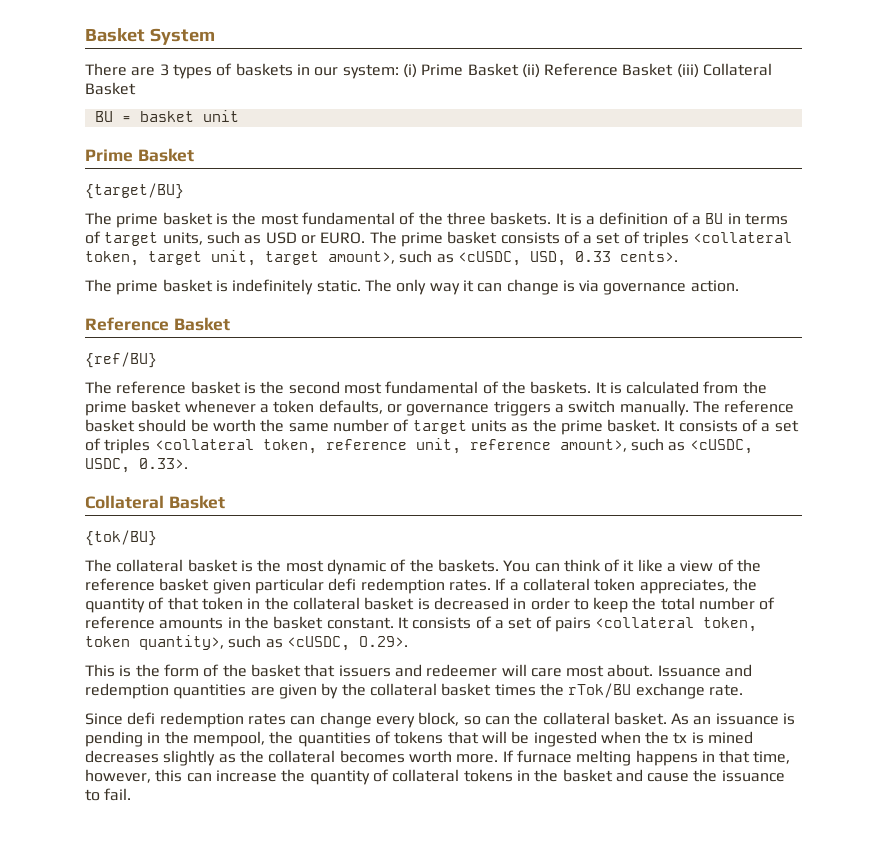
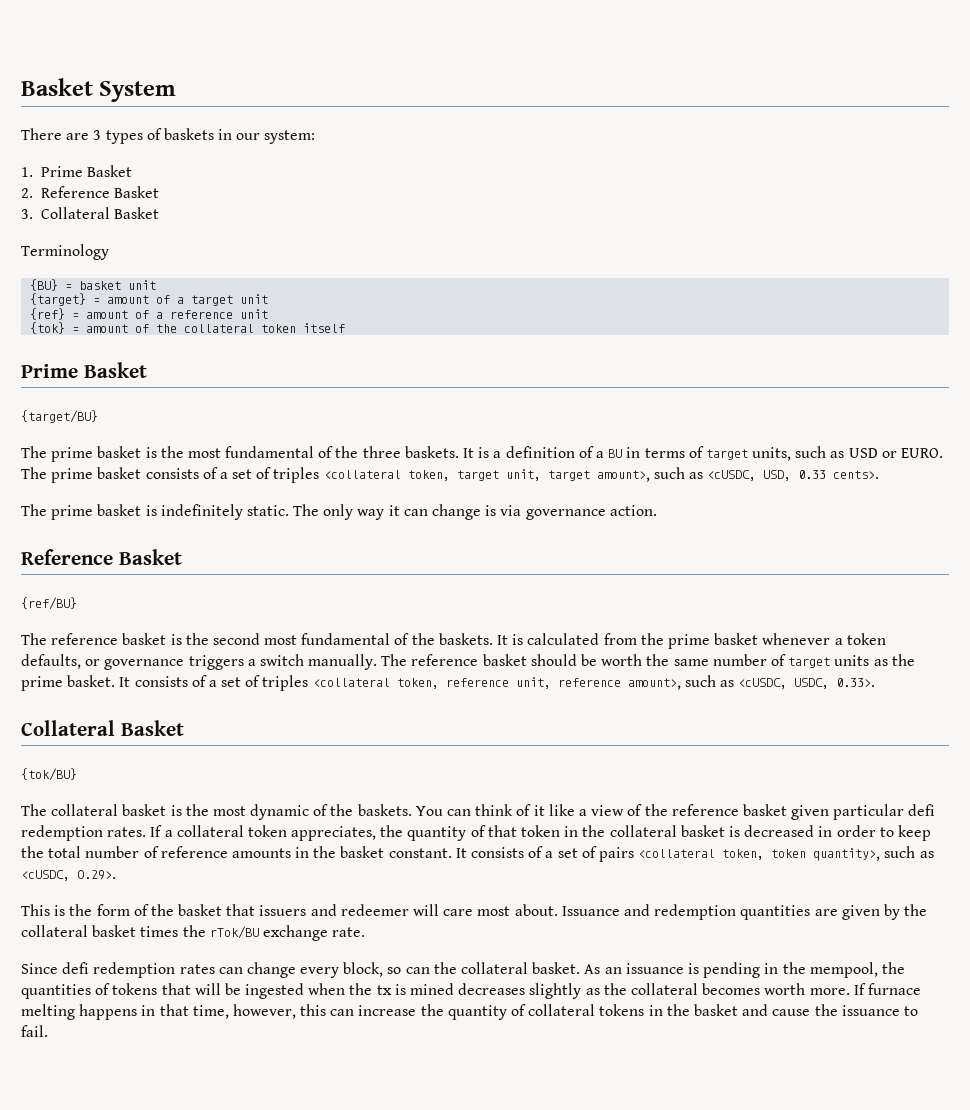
- There are 3 types of baskets in our system: (i) Prime Basket (ii) Reference Basket (iii) Collateral Basket
- BU = basket unit
+ There are 3 types of baskets in our system:
+ 1. Prime Basket
+ 2. Reference Basket
+ 3. Collateral Basket
+ Terminology
+ {BU} = basket unit
+ {target} = amount of a target unit
+ {ref} = amount of a reference unit
+ {tok} = amount of the collateral token itself

